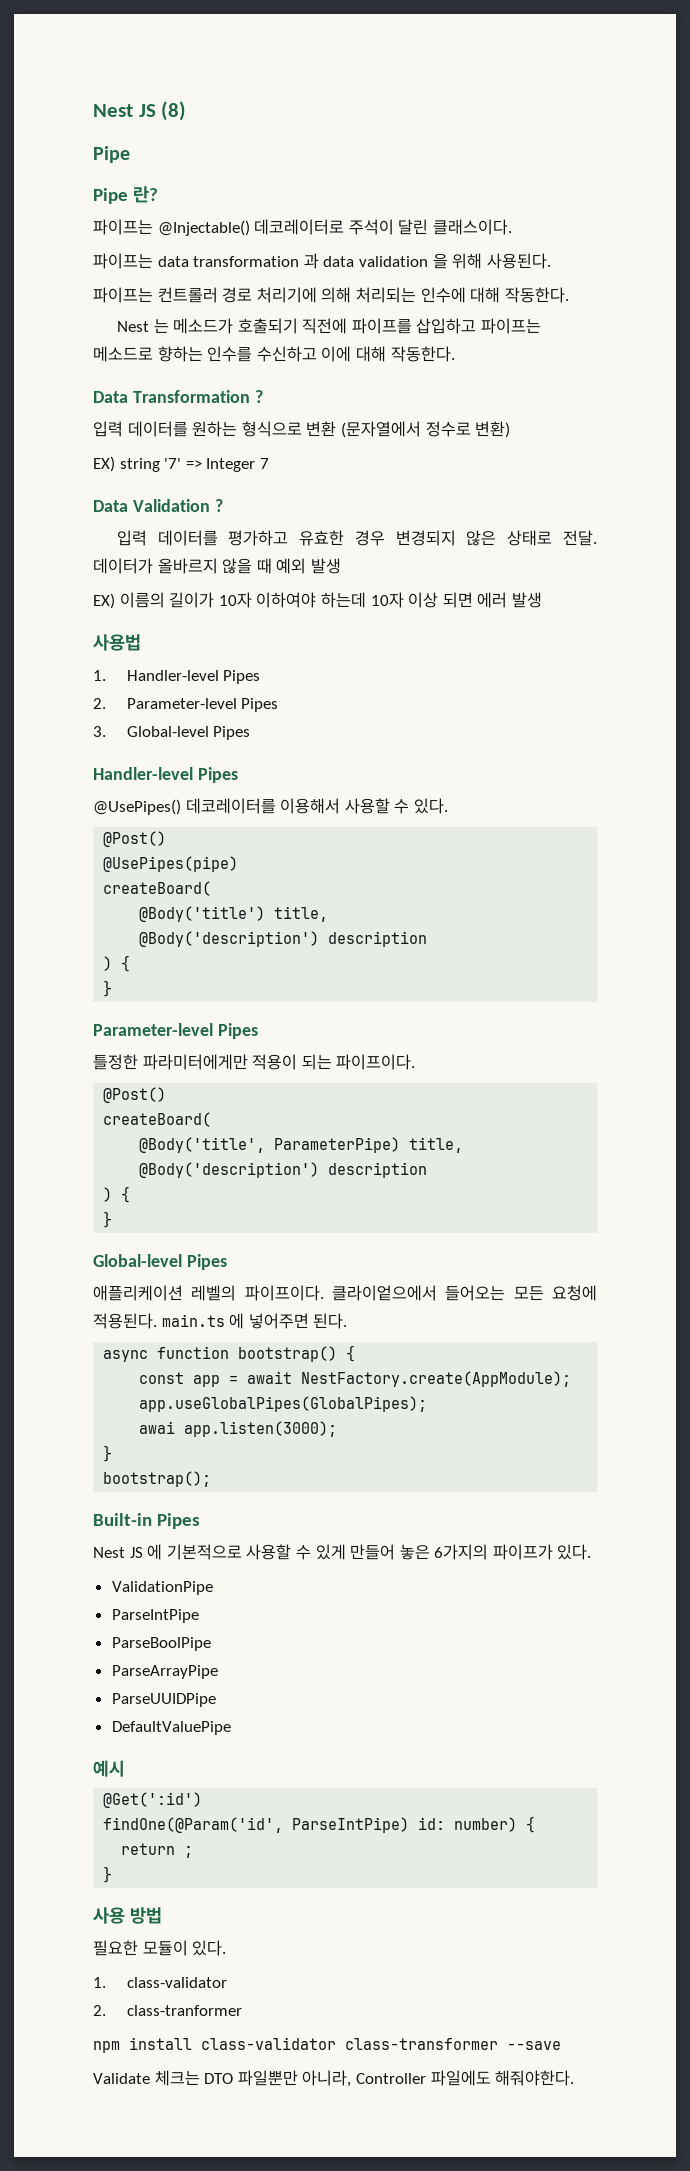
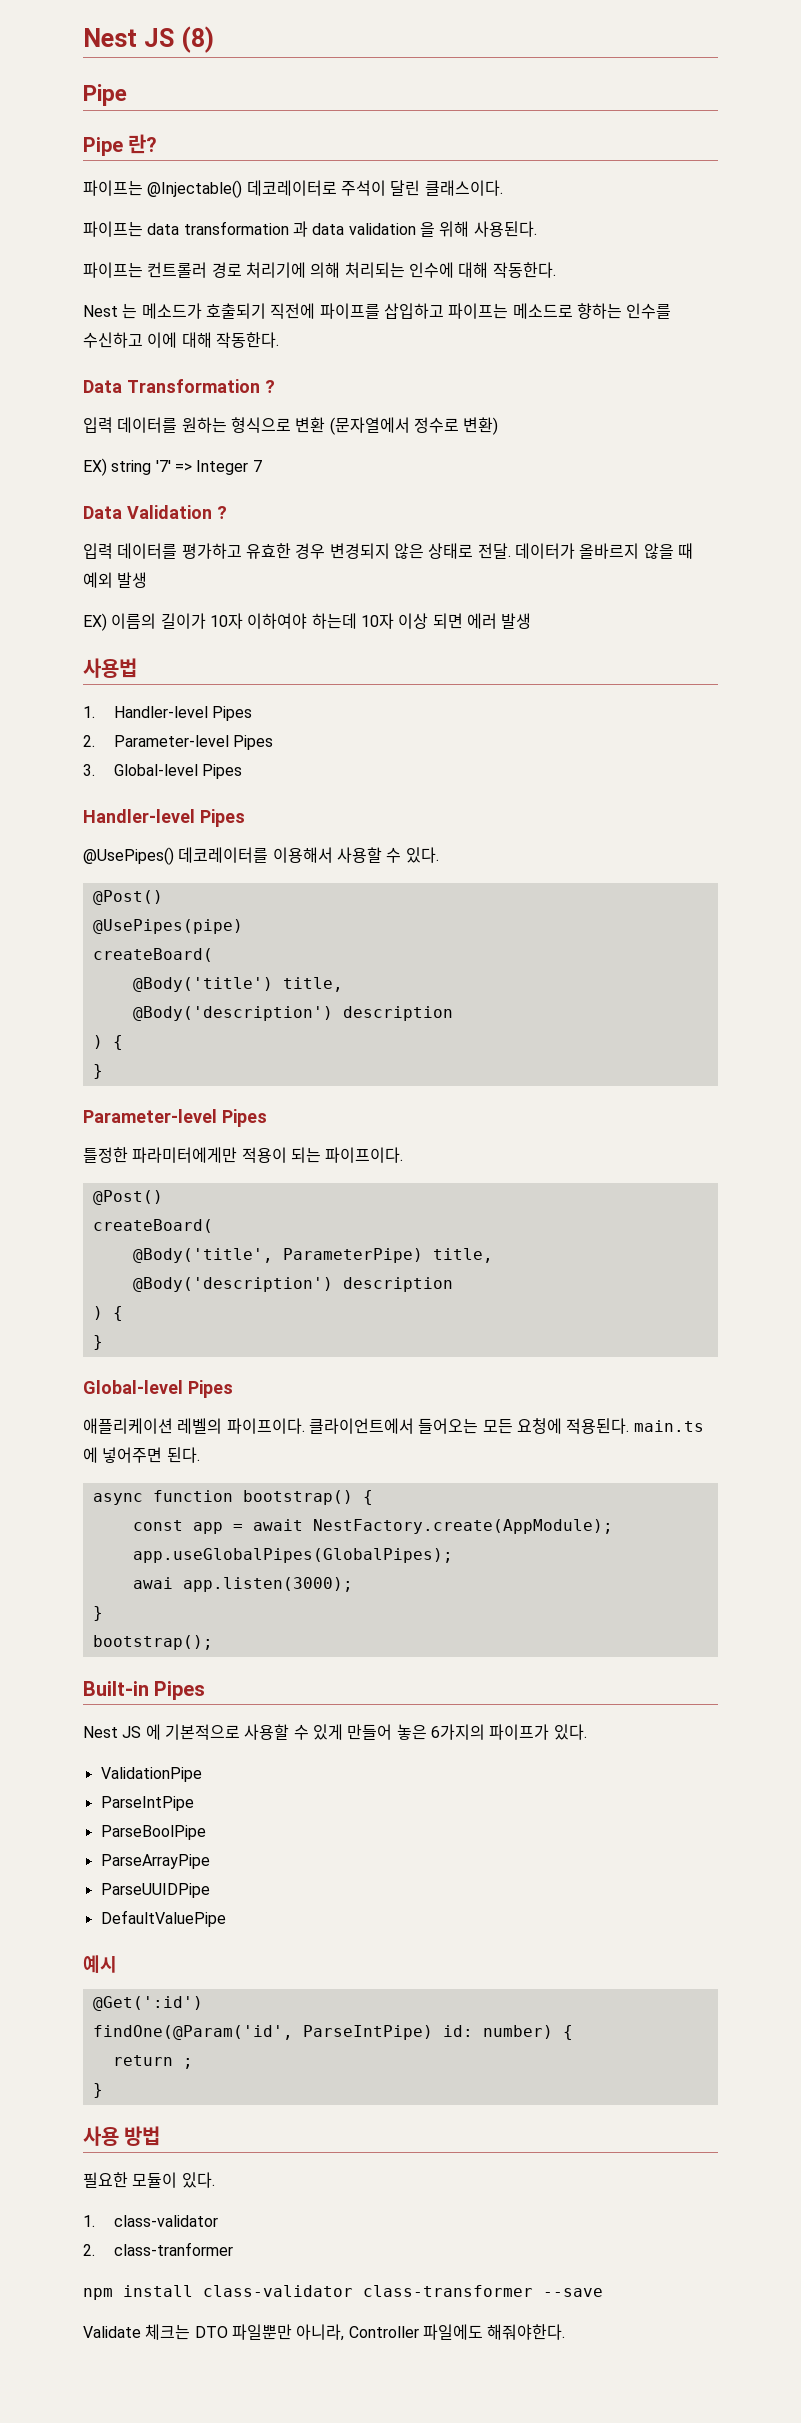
- 클라이엍으에서 들어오는 모든 요청에 적용된다. main.ts 에 넣어주면 된다.
+ 클라이언트에서 들어오는 모든 요청에 적용된다. main.ts 에 넣어주면 된다.

